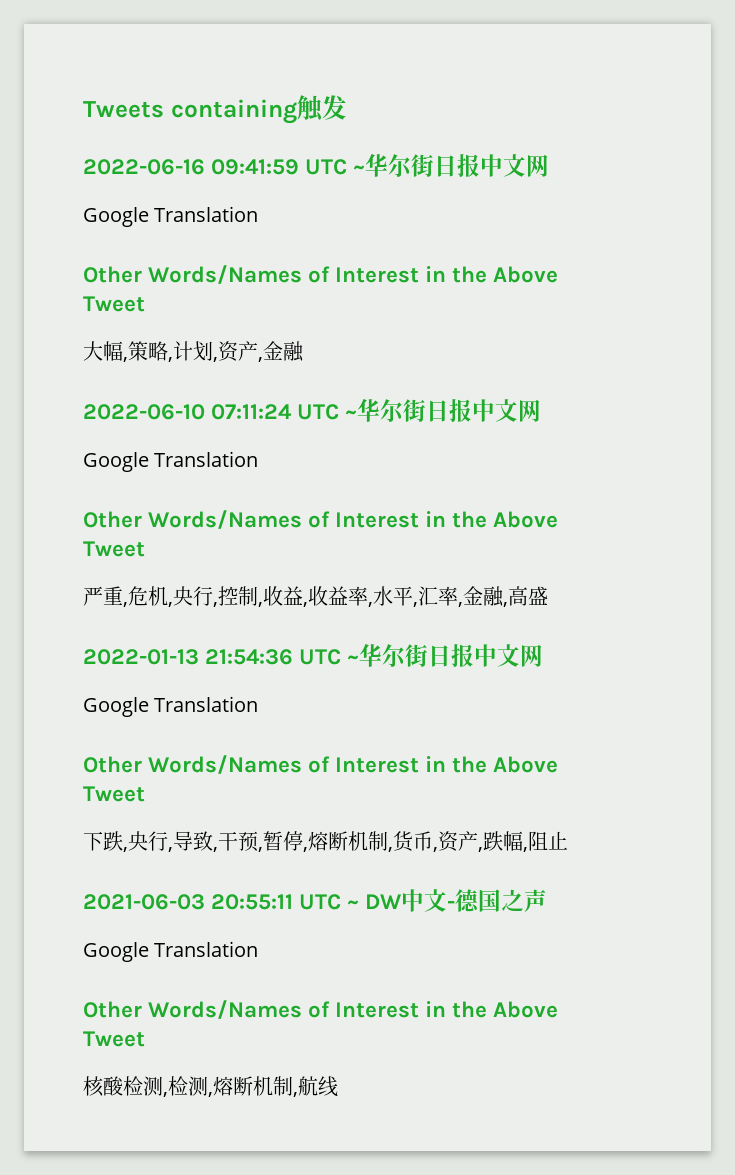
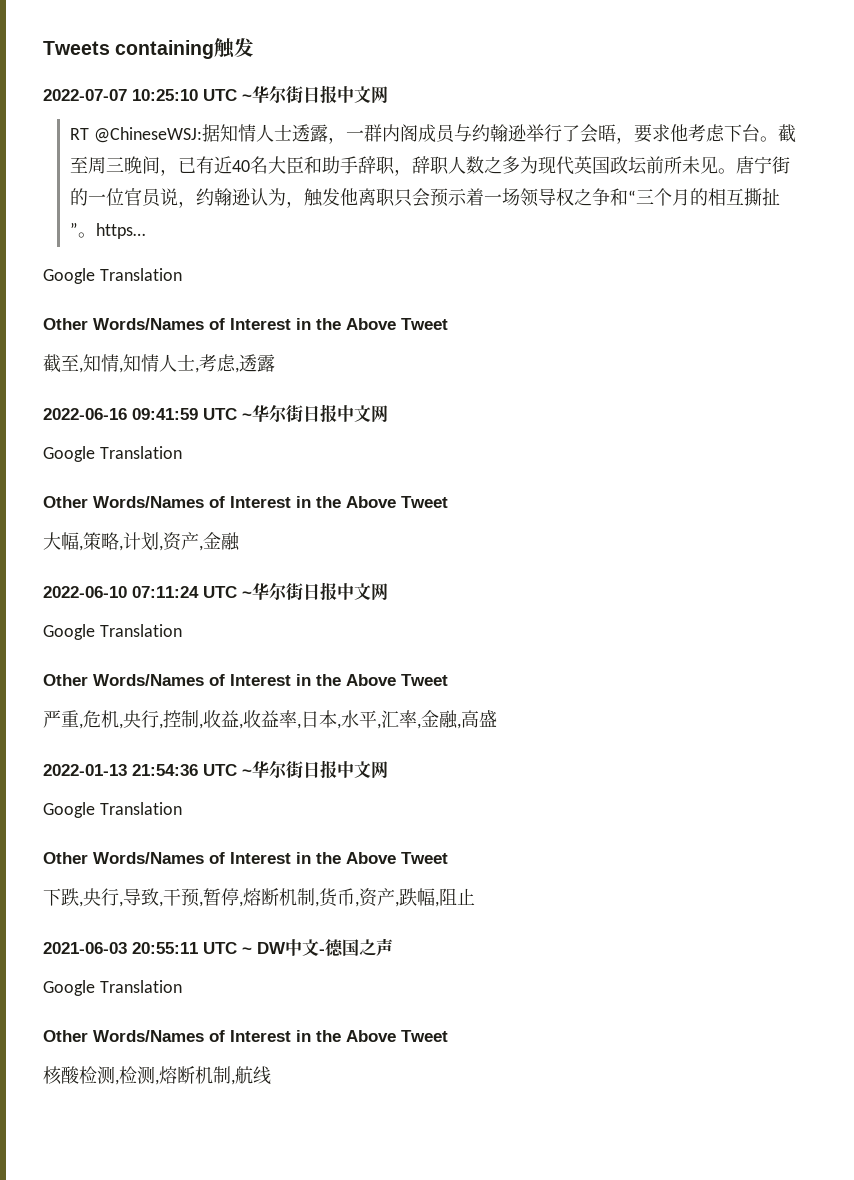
+ 2022-07-07 10:25:10 UTC ~华尔街日报中文网
+ RT @ChineseWSJ:据知情人士透露，一群内阁成员与约翰逊举行了会晤，要求他考虑下台。截至周三晚间，已有近40名大臣和助手辞职，辞职人数之多为现代英国政坛前所未见。唐宁街的一位官员说，约翰逊认为，触发他离职只会预示着一场领导权之争和“三个月的相互撕扯”。https…
+ Google Translation
+ Other Words/Names of Interest in the Above Tweet
+ 截至,知情,知情人士,考虑,透露
- 严重,危机,央行,控制,收益,收益率,水平,汇率,金融,高盛
+ 严重,危机,央行,控制,收益,收益率,日本,水平,汇率,金融,高盛

